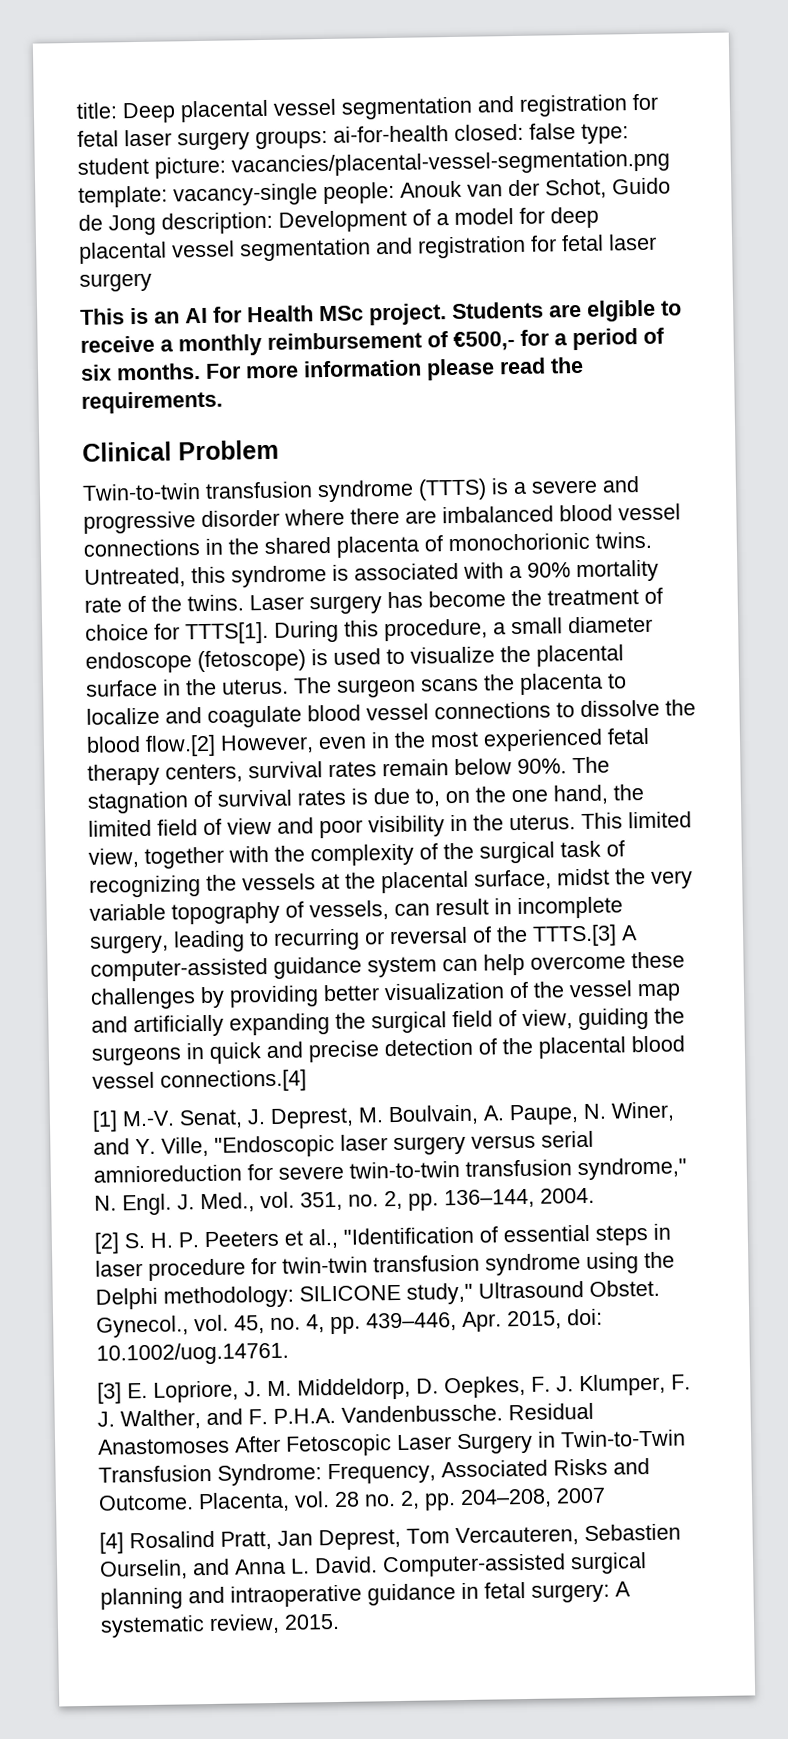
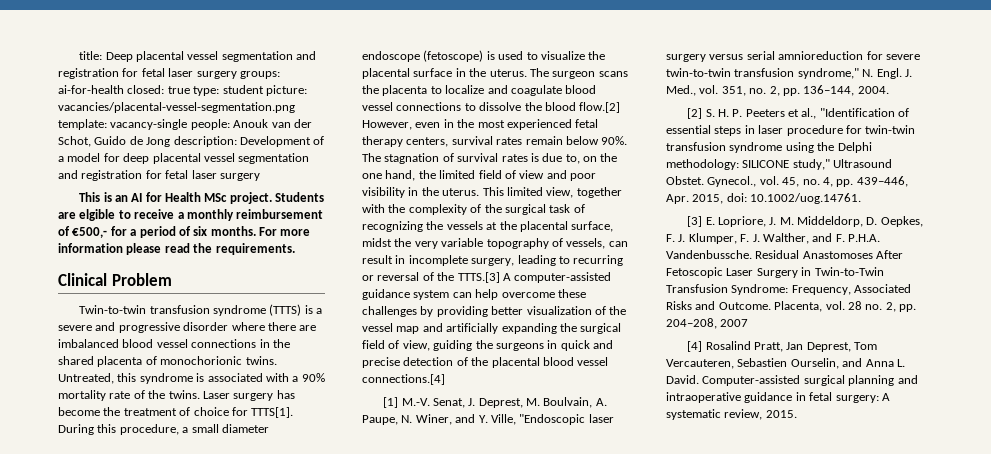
- title: Deep placental vessel segmentation and registration for fetal laser surgery groups: ai-for-health closed: false type: student picture: vacancies/placental-vessel-segmentation.png template: vacancy-single people: Anouk van der Schot, Guido de Jong description: Development of a model for deep placental vessel segmentation and registration for fetal laser surgery
+ title: Deep placental vessel segmentation and registration for fetal laser surgery groups: ai-for-health closed: true type: student picture: vacancies/placental-vessel-segmentation.png template: vacancy-single people: Anouk van der Schot, Guido de Jong description: Development of a model for deep placental vessel segmentation and registration for fetal laser surgery

